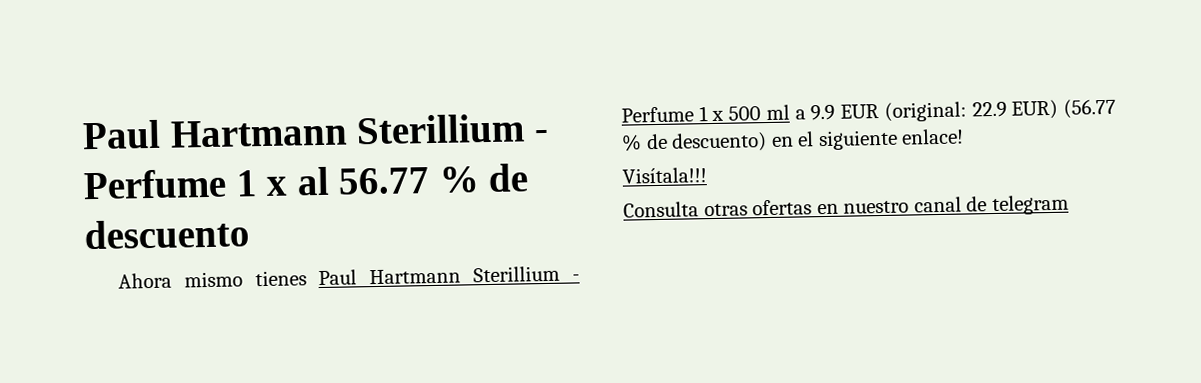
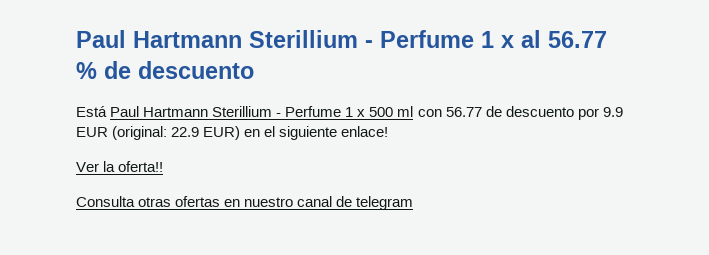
- Ahora mismo tienes Paul Hartmann Sterillium - Perfume 1 x 500 ml a 9.9 EUR (original: 22.9 EUR) (56.77 % de descuento) en el siguiente enlace!
+ Está Paul Hartmann Sterillium - Perfume 1 x 500 ml con 56.77 de descuento por 9.9 EUR (original: 22.9 EUR) en el siguiente enlace!
- Visítala!!!
+ Ver la oferta!!

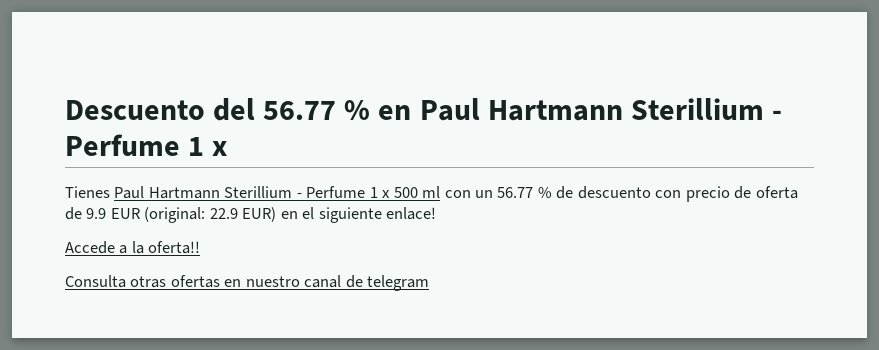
- Paul Hartmann Sterillium - Perfume 1 x al 56.77 % de descuento
- Está Paul Hartmann Sterillium - Perfume 1 x 500 ml con 56.77 de descuento por 9.9 EUR (original: 22.9 EUR) en el siguiente enlace!
+ Descuento del 56.77 % en Paul Hartmann Sterillium - Perfume 1 x
+ Tienes Paul Hartmann Sterillium - Perfume 1 x 500 ml con un 56.77 % de descuento con precio de oferta de 9.9 EUR (original: 22.9 EUR) en el siguiente enlace!
- Ver la oferta!!
+ Accede a la oferta!!

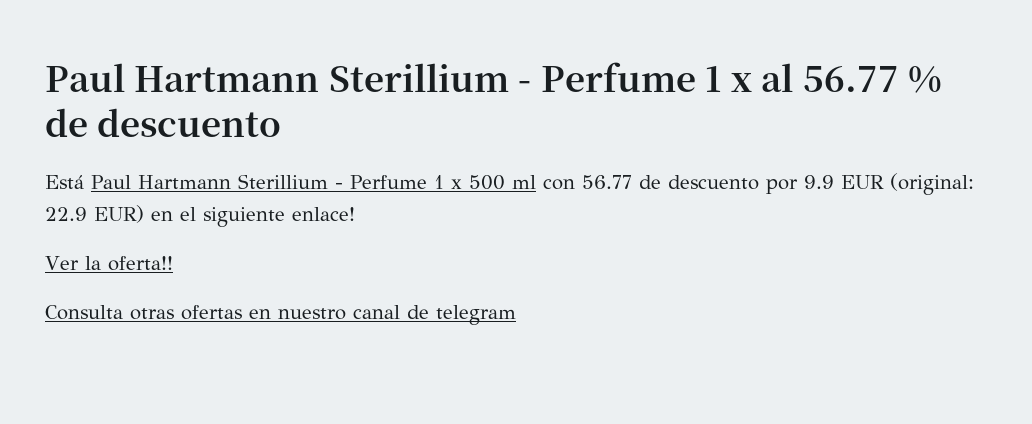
- Descuento del 56.77 % en Paul Hartmann Sterillium - Perfume 1 x
- Tienes Paul Hartmann Sterillium - Perfume 1 x 500 ml con un 56.77 % de descuento con precio de oferta de 9.9 EUR (original: 22.9 EUR) en el siguiente enlace!
+ Paul Hartmann Sterillium - Perfume 1 x al 56.77 % de descuento
+ Está Paul Hartmann Sterillium - Perfume 1 x 500 ml con 56.77 de descuento por 9.9 EUR (original: 22.9 EUR) en el siguiente enlace!
- Accede a la oferta!!
+ Ver la oferta!!

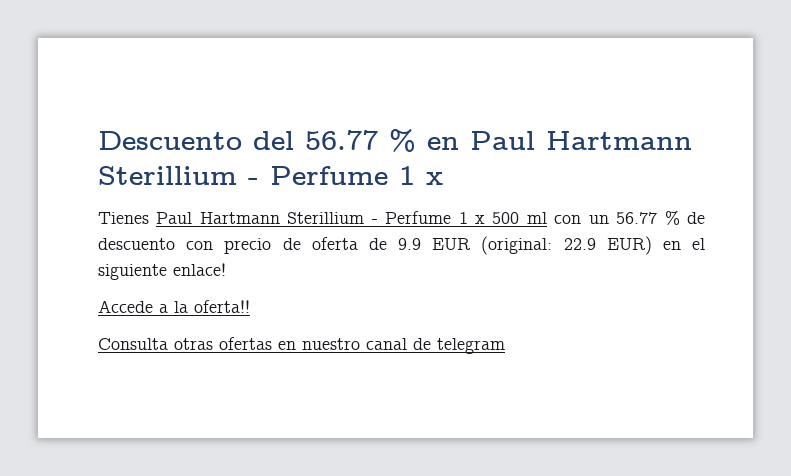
- Paul Hartmann Sterillium - Perfume 1 x al 56.77 % de descuento
- Está Paul Hartmann Sterillium - Perfume 1 x 500 ml con 56.77 de descuento por 9.9 EUR (original: 22.9 EUR) en el siguiente enlace!
+ Descuento del 56.77 % en Paul Hartmann Sterillium - Perfume 1 x
+ Tienes Paul Hartmann Sterillium - Perfume 1 x 500 ml con un 56.77 % de descuento con precio de oferta de 9.9 EUR (original: 22.9 EUR) en el siguiente enlace!
- Ver la oferta!!
+ Accede a la oferta!!

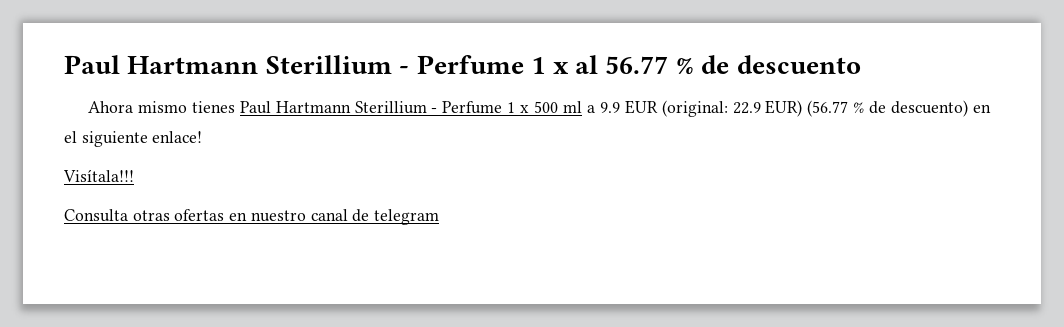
- Descuento del 56.77 % en Paul Hartmann Sterillium - Perfume 1 x
- Tienes Paul Hartmann Sterillium - Perfume 1 x 500 ml con un 56.77 % de descuento con precio de oferta de 9.9 EUR (original: 22.9 EUR) en el siguiente enlace!
+ Paul Hartmann Sterillium - Perfume 1 x al 56.77 % de descuento
+ Ahora mismo tienes Paul Hartmann Sterillium - Perfume 1 x 500 ml a 9.9 EUR (original: 22.9 EUR) (56.77 % de descuento) en el siguiente enlace!
- Accede a la oferta!!
+ Visítala!!!

